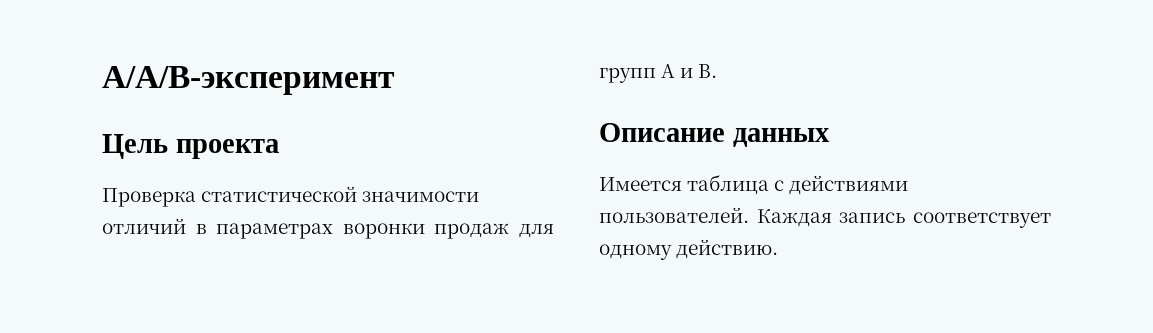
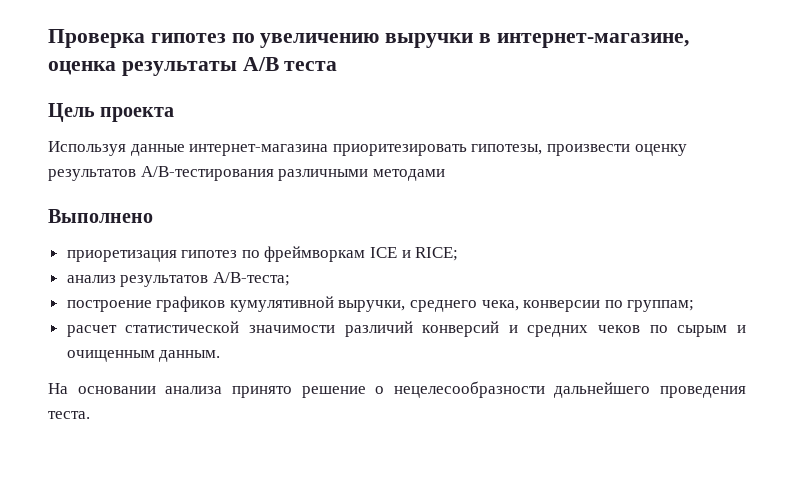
- A/A/B-эксперимент
+ Проверка гипотез по увеличению выручки в интернет-магазине, оценка результаты A/B теста
  Цель проекта
- Проверка статистической значимости отличий в параметрах воронки продаж для групп А и B.
- Описание данных
- Имеется таблица с действиями пользователей. Каждая запись соответствует одному действию.
+ Используя данные интернет-магазина приоритезировать гипотезы, произвести оценку результатов A/B-тестирования различными методами
+ Выполнено
+ приоретизация гипотез по фреймворкам ICE и RICE;
+ анализ результатов A/B-теста;
+ построение графиков кумулятивной выручки, среднего чека, конверсии по группам;
+ расчет статистической значимости различий конверсий и средних чеков по сырым и очищенным данным.
+ На основании анализа принято решение о нецелесообразности дальнейшего проведения теста.

